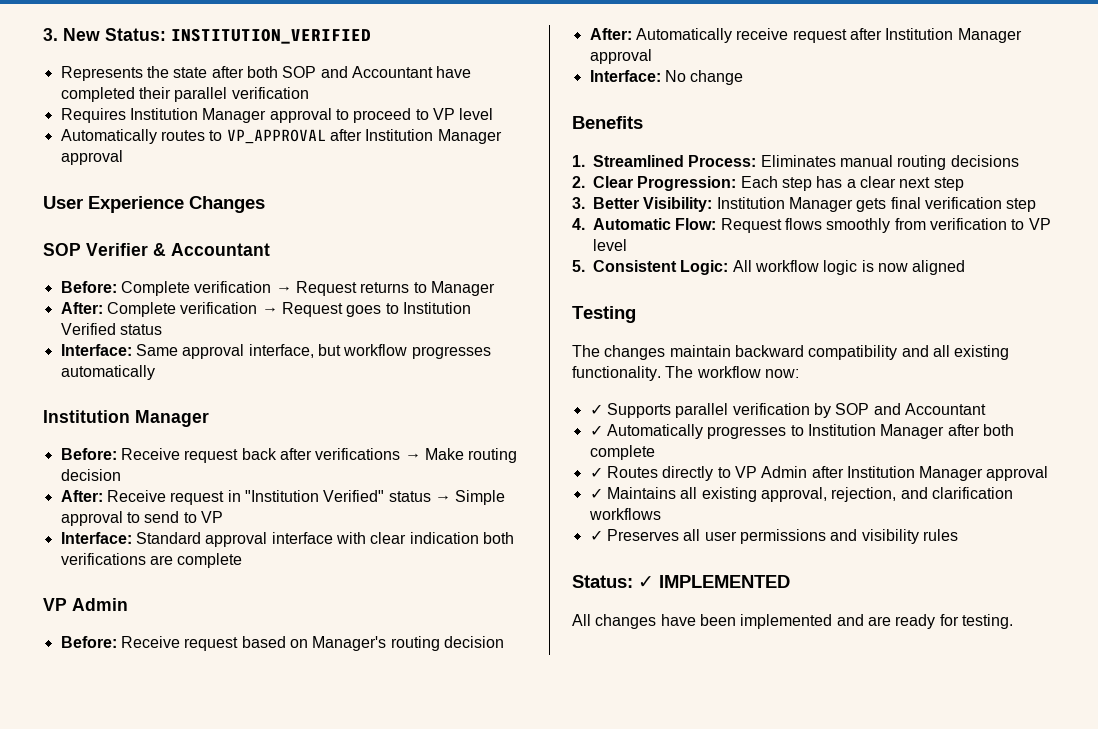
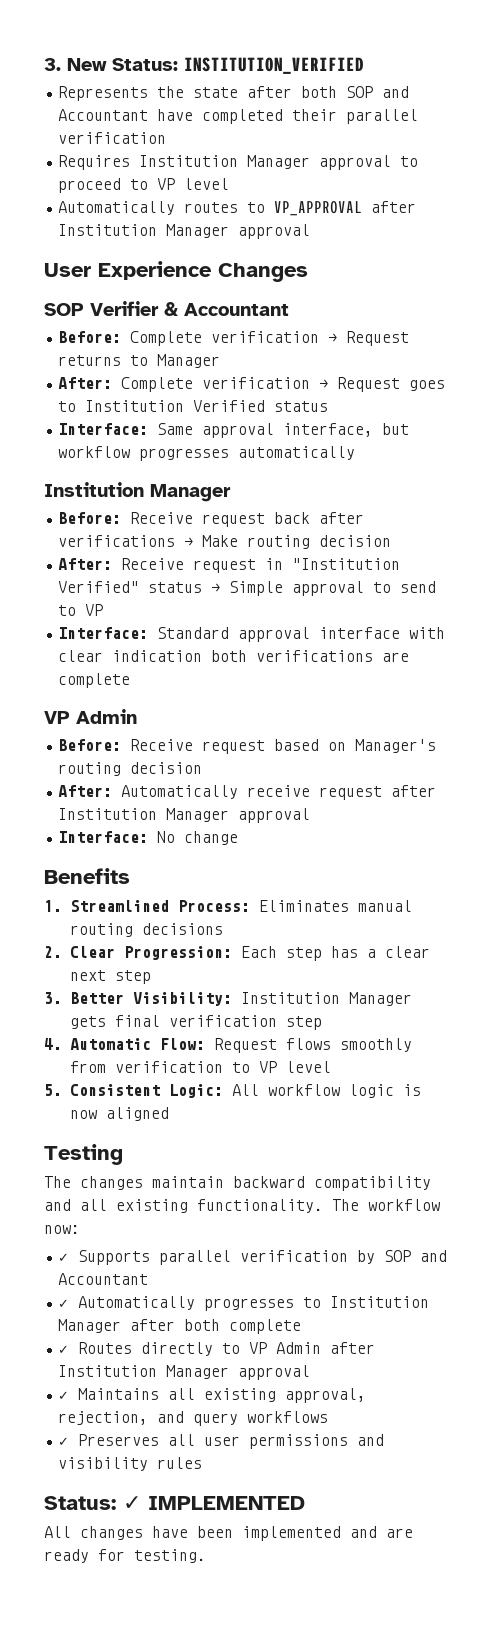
- ✓ Maintains all existing approval, rejection, and clarification workflows
+ ✓ Maintains all existing approval, rejection, and query workflows

